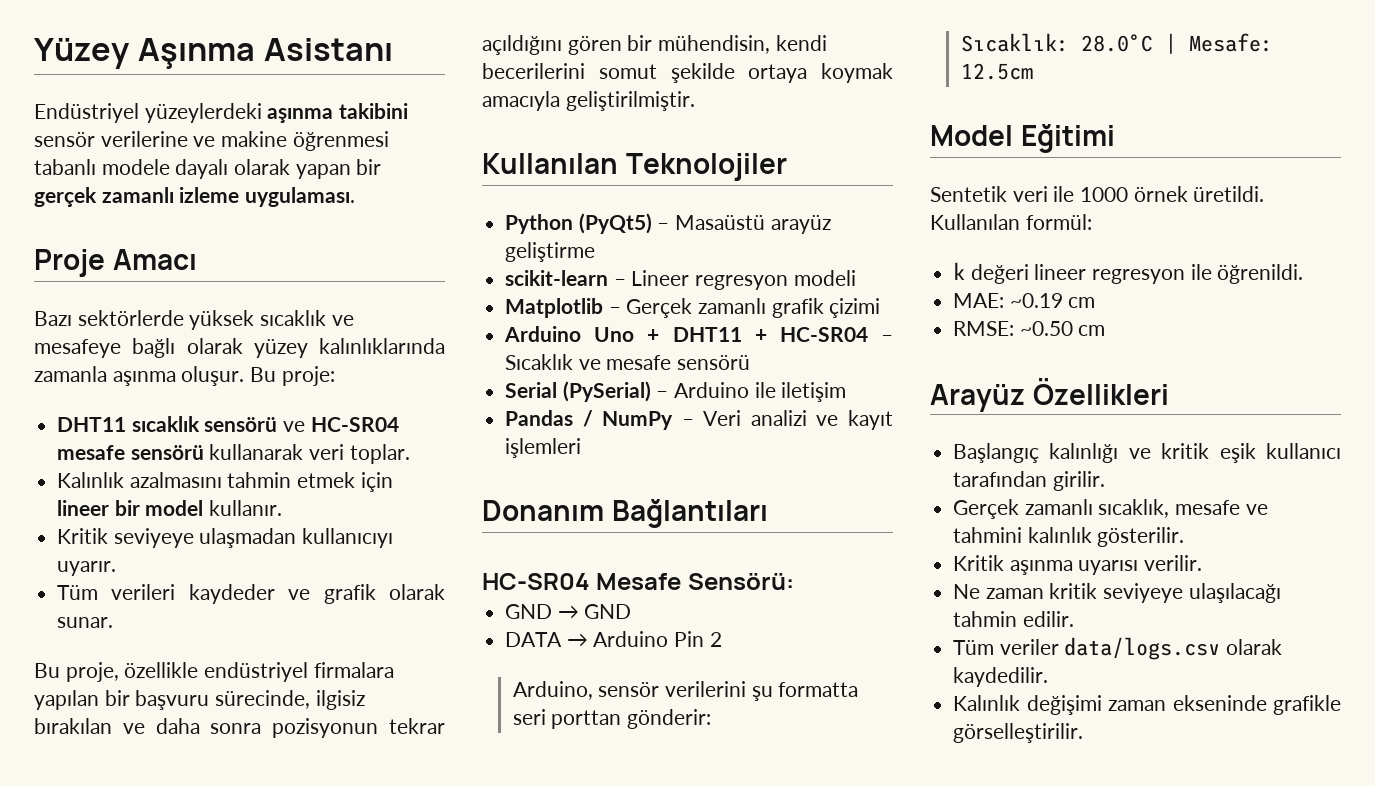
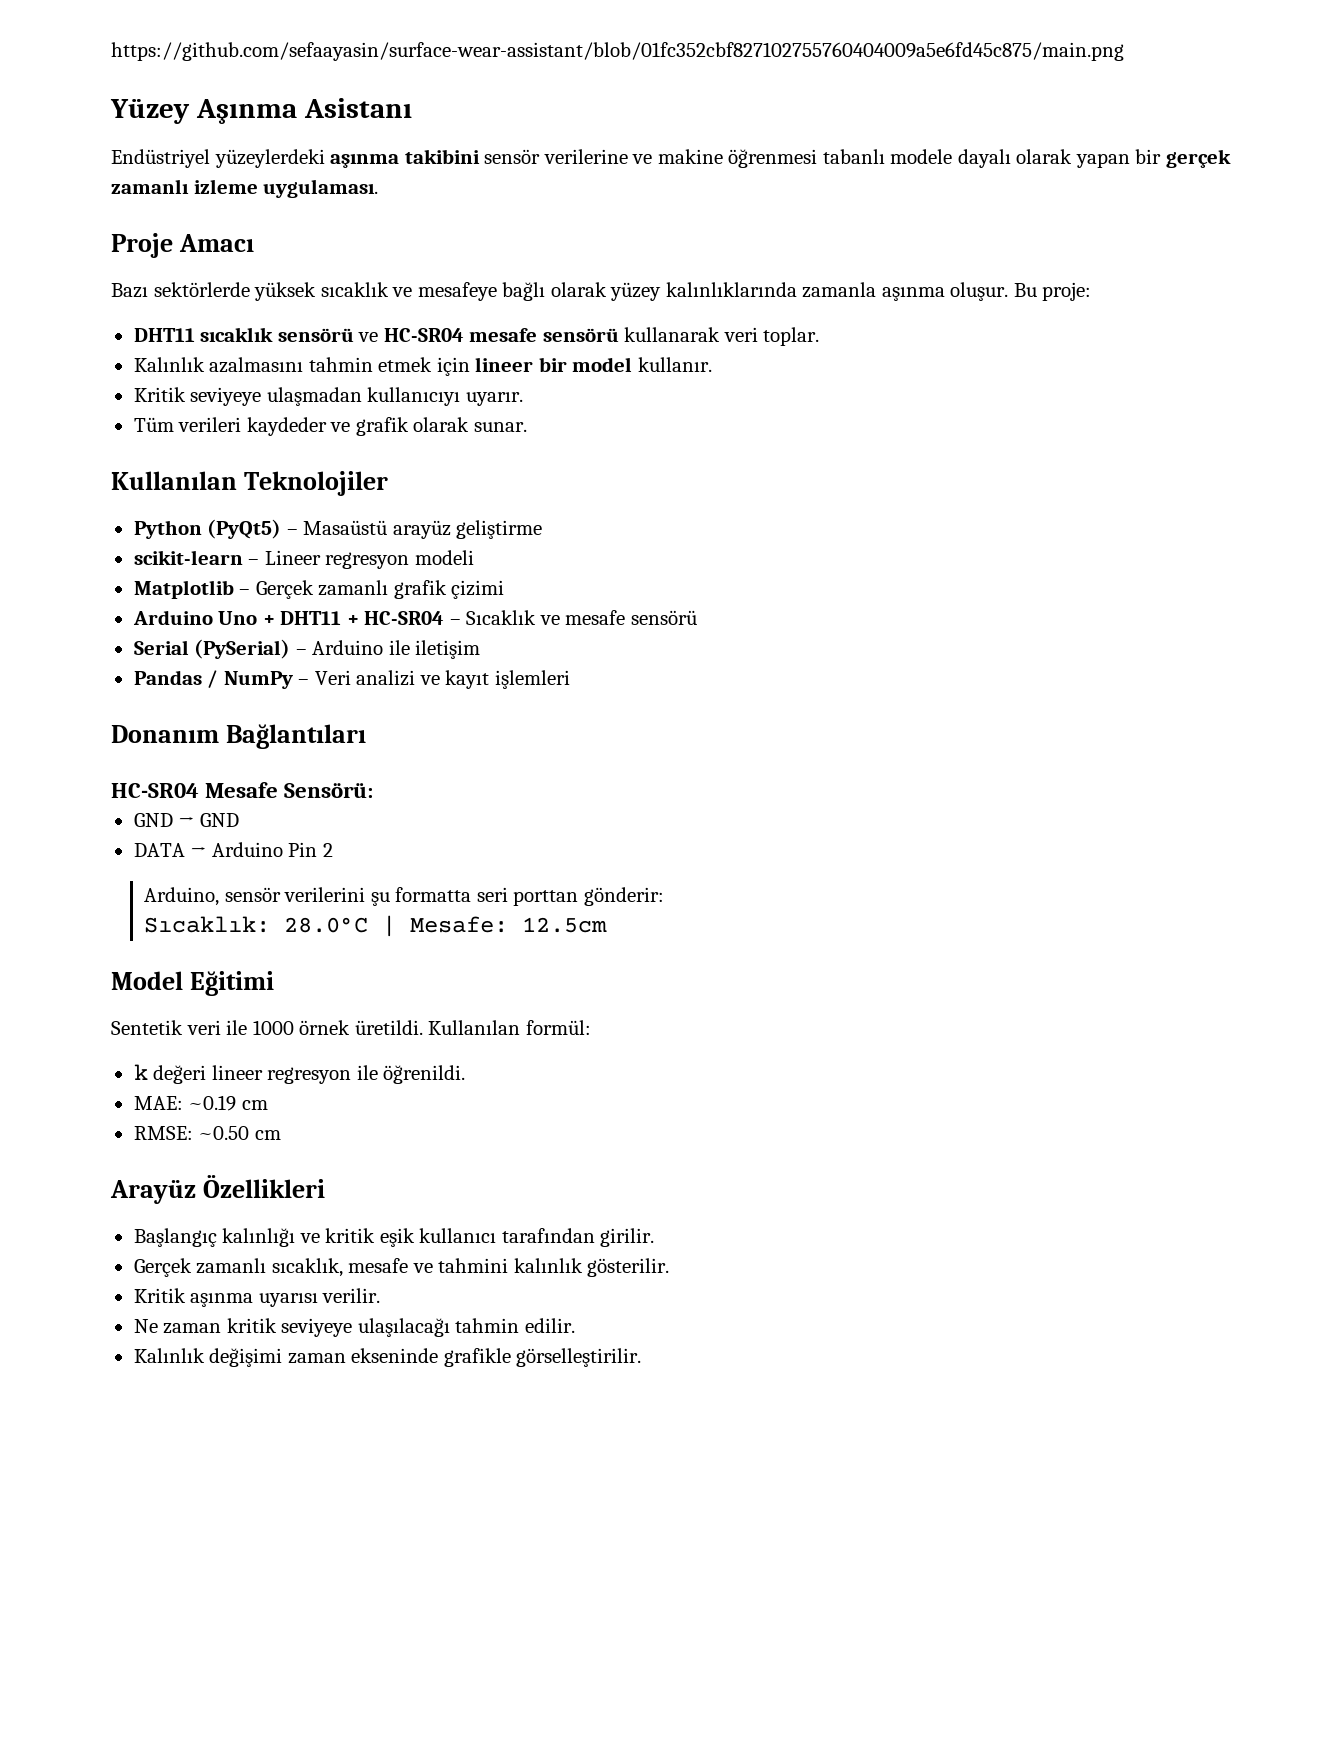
+ https://github.com/sefaayasin/surface-wear-assistant/blob/01fc352cbf827102755760404009a5e6fd45c875/main.png
- Bu proje, özellikle endüstriyel firmalara yapılan bir başvuru sürecinde, ilgisiz bırakılan ve daha sonra pozisyonun tekrar açıldığını gören bir mühendisin, kendi becerilerini somut şekilde ortaya koymak amacıyla geliştirilmiştir.
- Tüm veriler data/logs.csv olarak kaydedilir.

